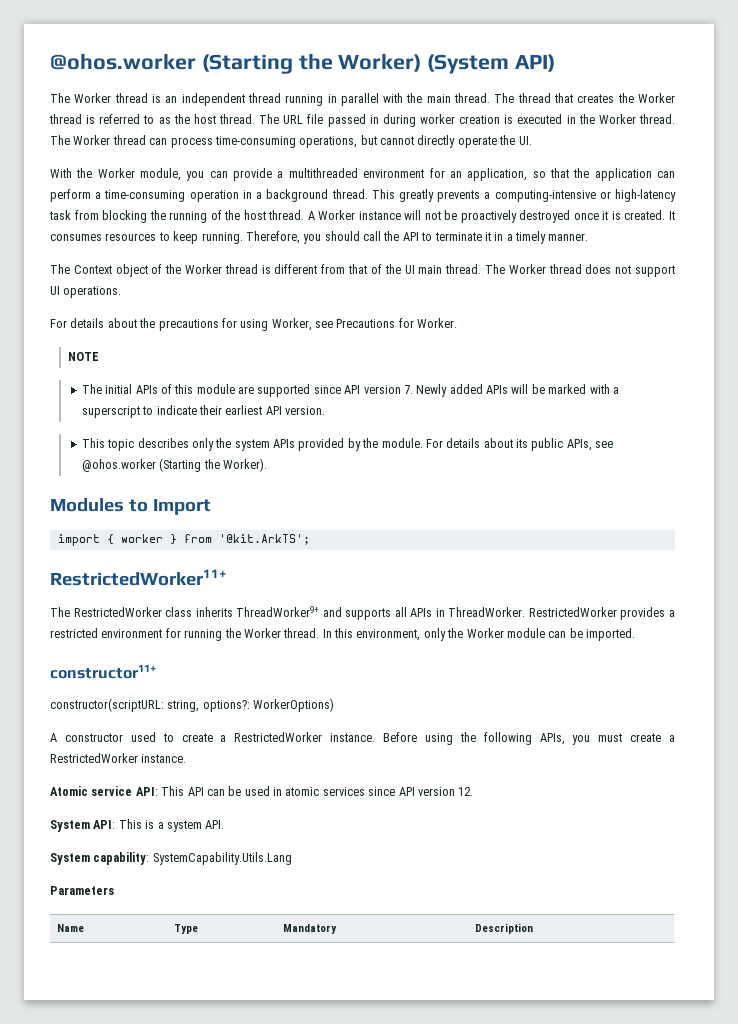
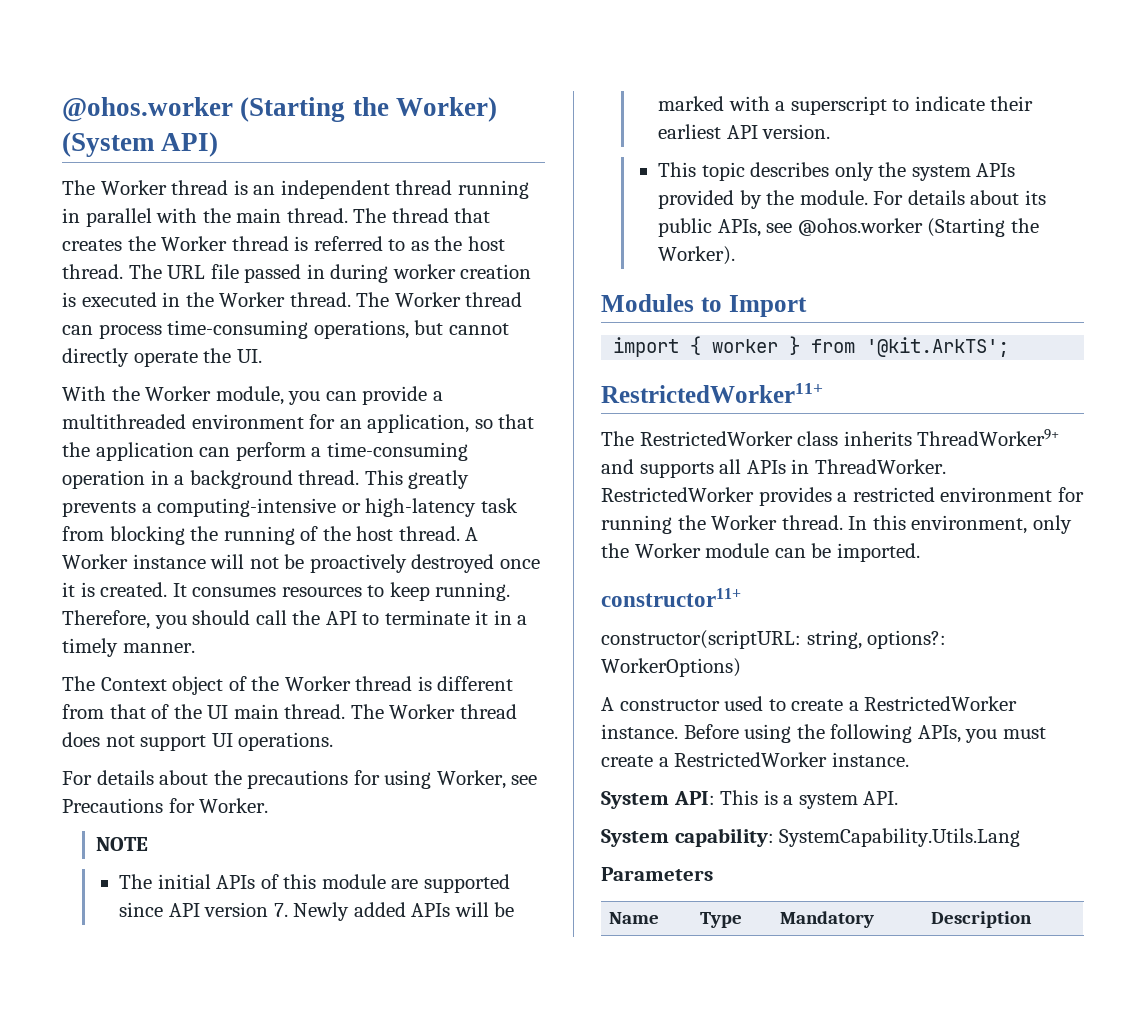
- Atomic service API: This API can be used in atomic services since API version 12.

